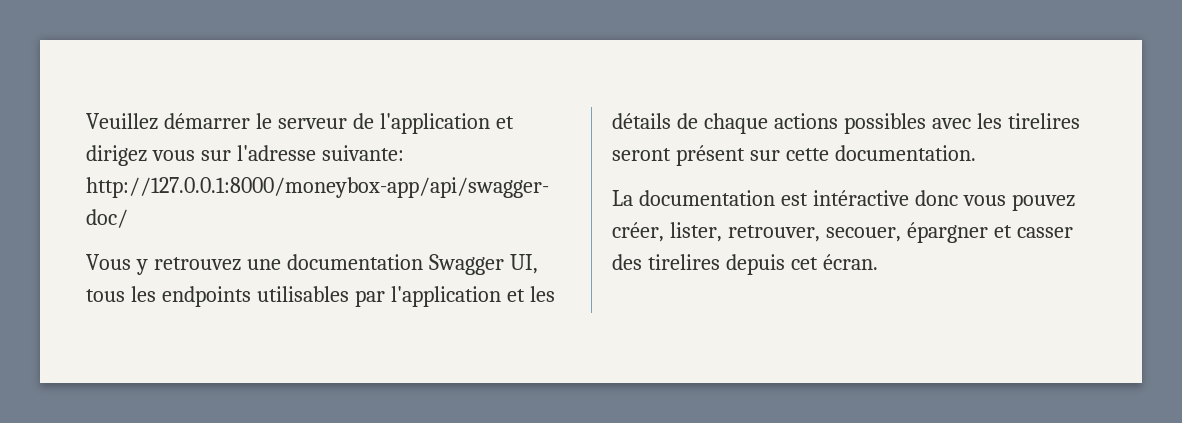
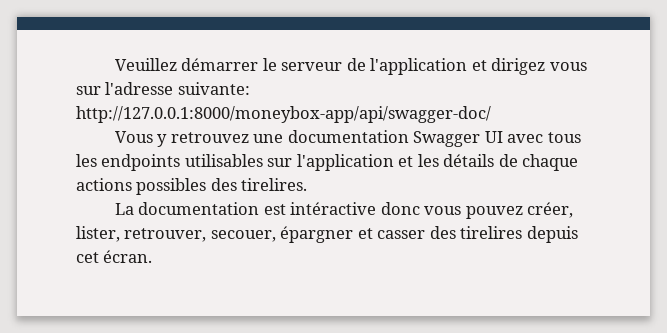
- Vous y retrouvez une documentation Swagger UI, tous les endpoints utilisables par l'application et les détails de chaque actions possibles avec les tirelires seront présent sur cette documentation.
+ Vous y retrouvez une documentation Swagger UI avec tous les endpoints utilisables sur l'application et les détails de chaque actions possibles des tirelires.

